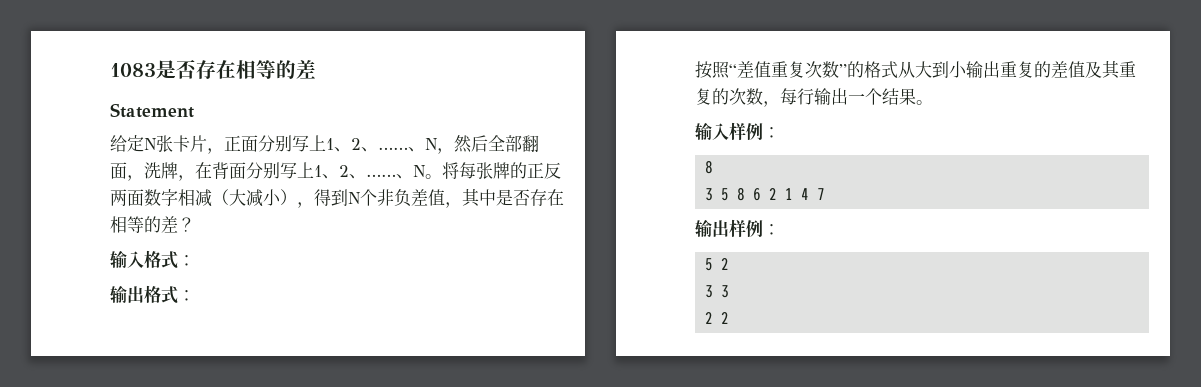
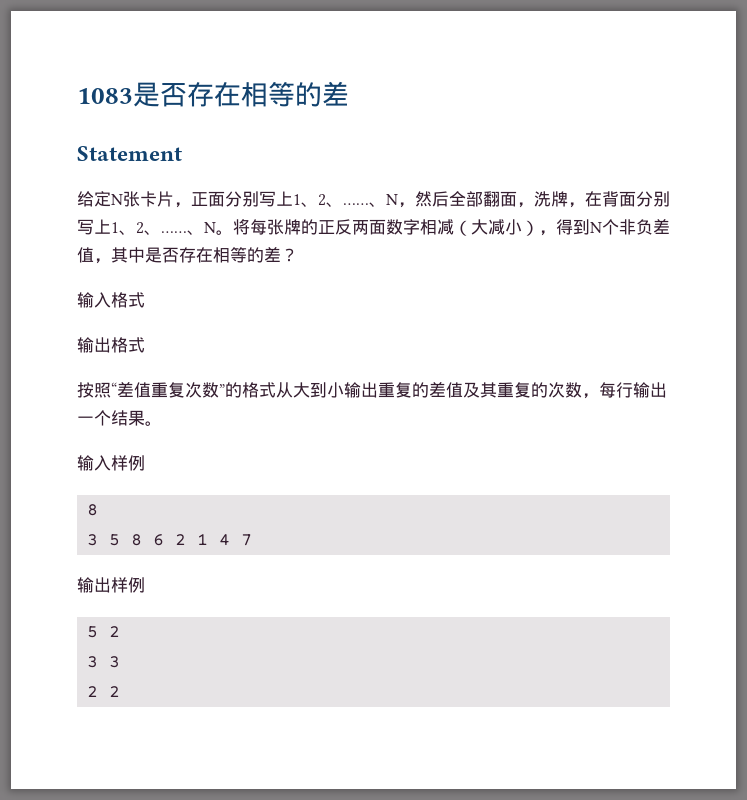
- 输入格式：
+ 输入格式
- 输出格式：
+ 输出格式
- 输入样例：
+ 输入样例
- 输出样例：
+ 输出样例

